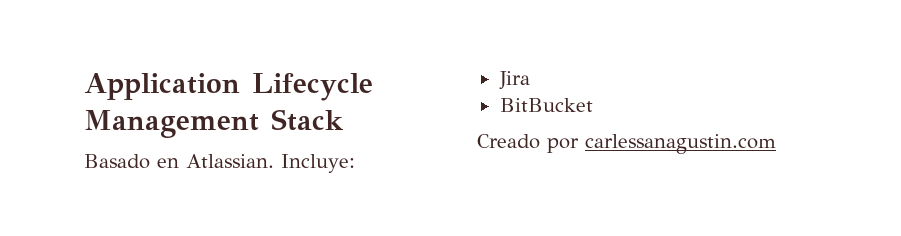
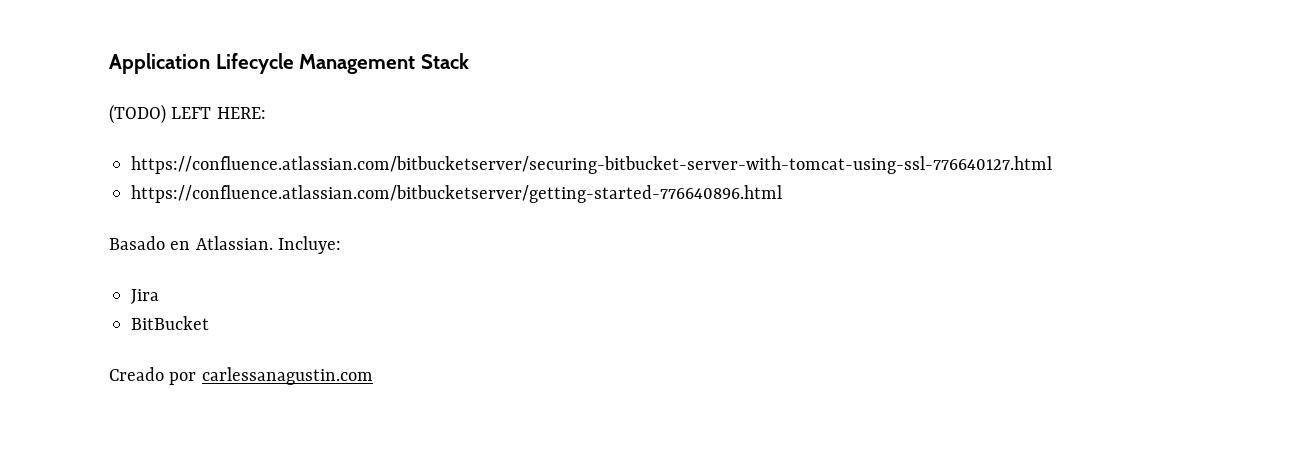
+ (TODO) LEFT HERE:
+ https://confluence.atlassian.com/bitbucketserver/securing-bitbucket-server-with-tomcat-using-ssl-776640127.html
+ https://confluence.atlassian.com/bitbucketserver/getting-started-776640896.html

